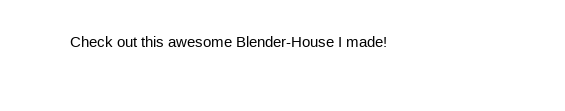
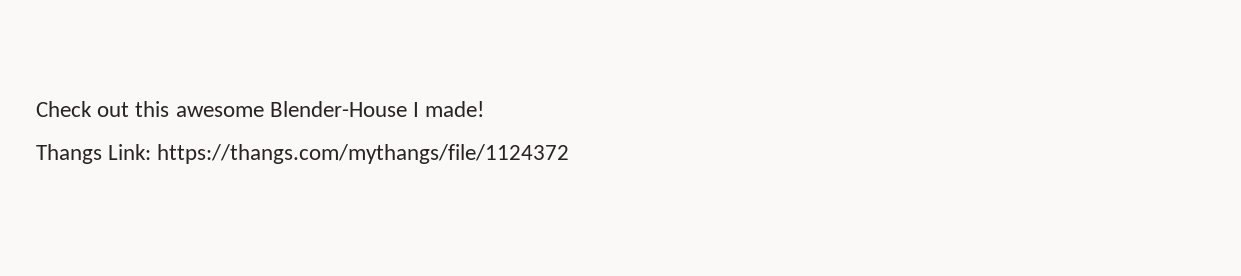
+ Thangs Link: https://thangs.com/mythangs/file/1124372

